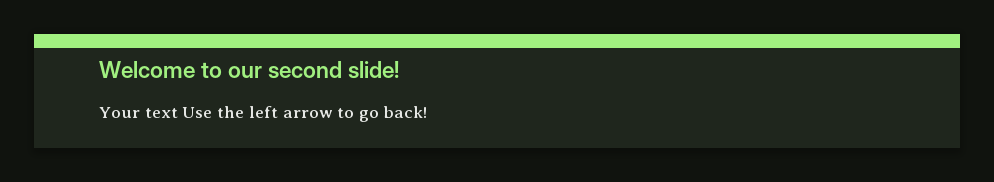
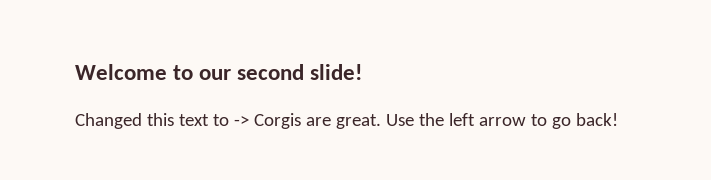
- Your text Use the left arrow to go back!
+ Changed this text to -> Corgis are great. Use the left arrow to go back!

